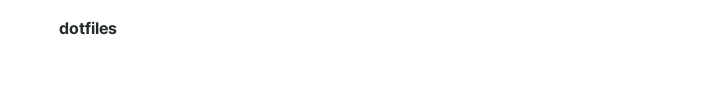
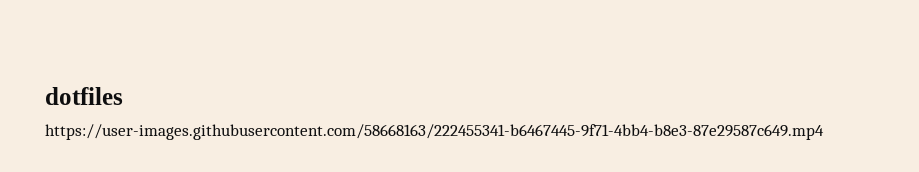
+ https://user-images.githubusercontent.com/58668163/222455341-b6467445-9f71-4bb4-b8e3-87e29587c649.mp4

